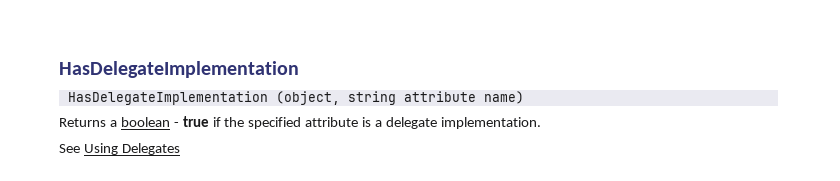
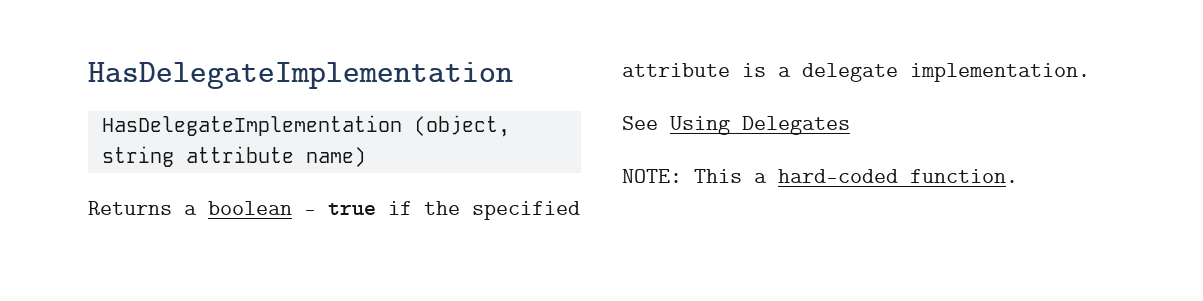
+ NOTE: This a hard-coded function.

